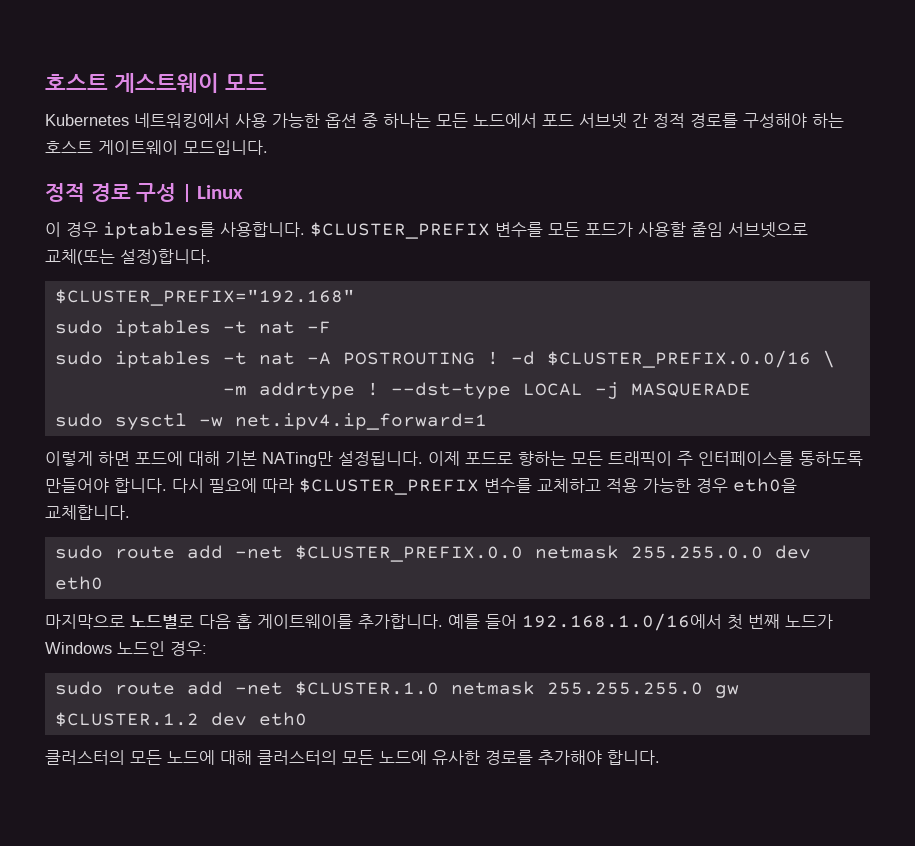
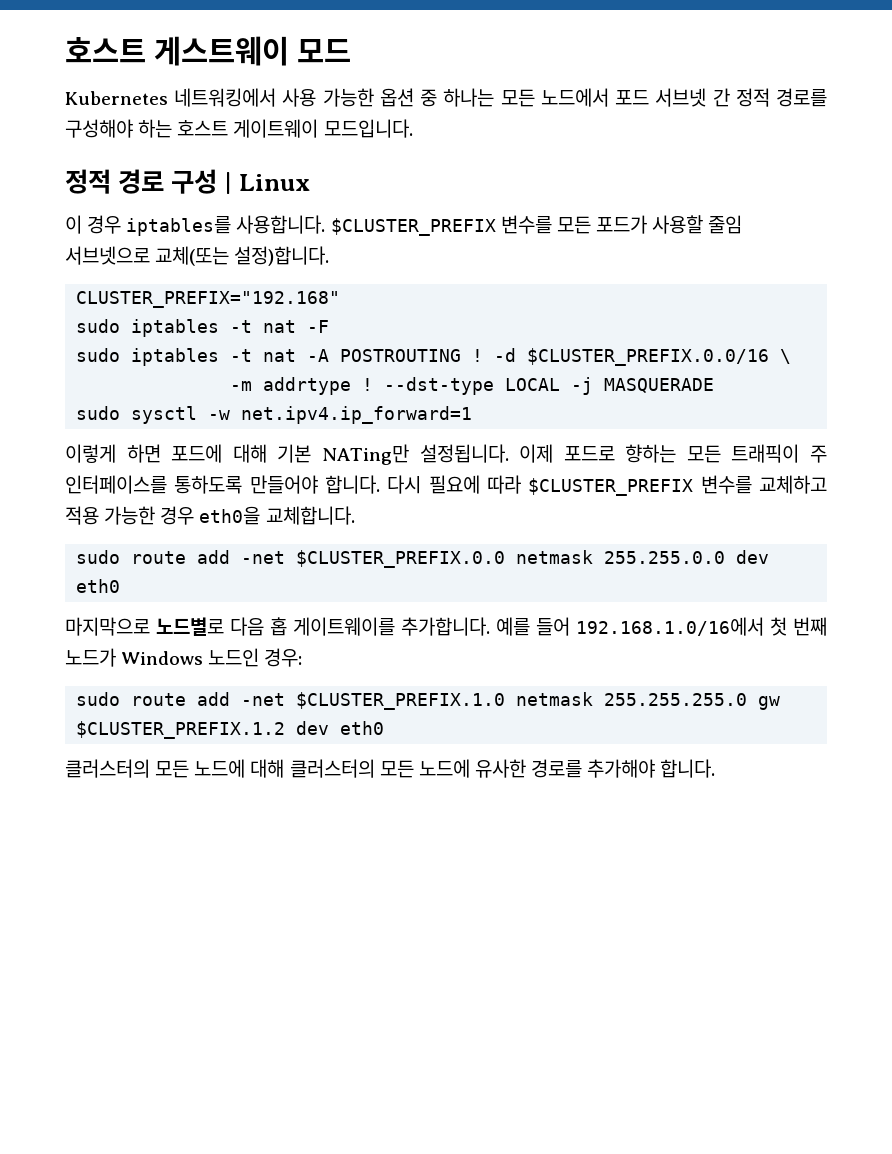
- $CLUSTER_PREFIX="192.168"
+ CLUSTER_PREFIX="192.168"
- sudo route add -net $CLUSTER.1.0 netmask 255.255.255.0 gw $CLUSTER.1.2 dev eth0
+ sudo route add -net $CLUSTER_PREFIX.1.0 netmask 255.255.255.0 gw $CLUSTER_PREFIX.1.2 dev eth0

